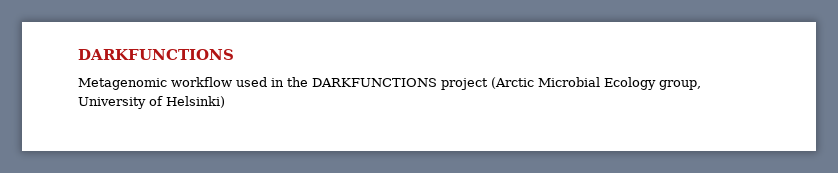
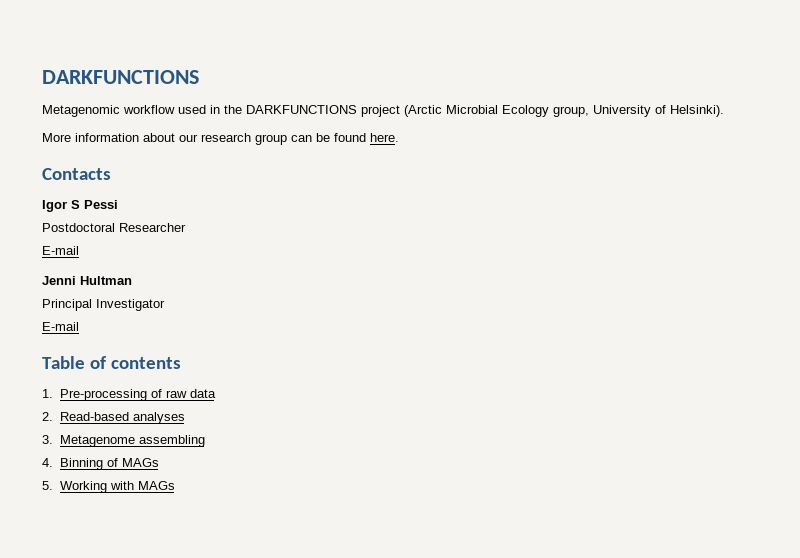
- Metagenomic workflow used in the DARKFUNCTIONS project (Arctic Microbial Ecology group, University of Helsinki)
+ Metagenomic workflow used in the DARKFUNCTIONS project (Arctic Microbial Ecology group, University of Helsinki).
+ More information about our research group can be found here.
+ Contacts
+ Igor S Pessi
+ Postdoctoral Researcher
+ E-mail
+ Jenni Hultman
+ Principal Investigator
+ E-mail
+ Table of contents
+ 1. Pre-processing of raw data
+ 2. Read-based analyses
+ 3. Metagenome assembling
+ 4. Binning of MAGs
+ 5. Working with MAGs

